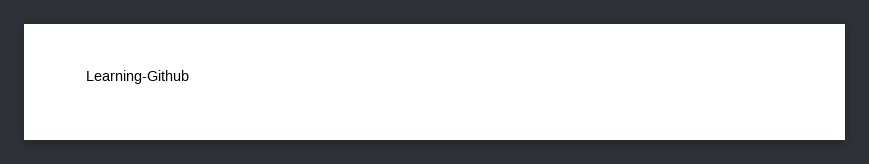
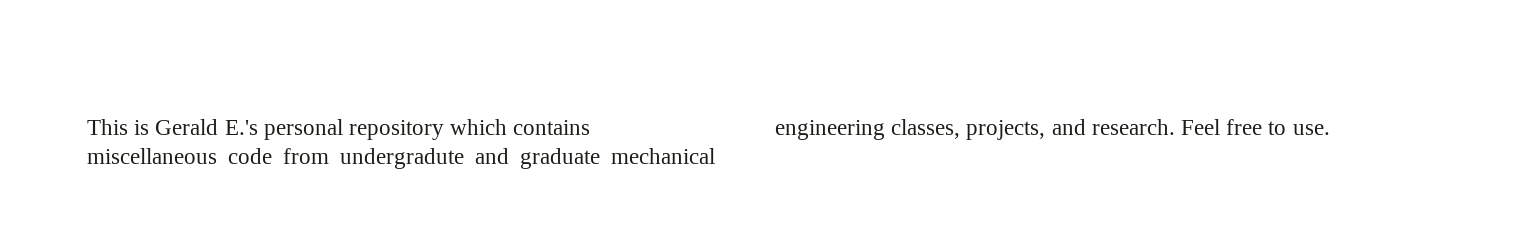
- Learning-Github
+ This is Gerald E.'s personal repository which contains miscellaneous code from undergradute and graduate mechanical engineering classes, projects, and research. Feel free to use.

